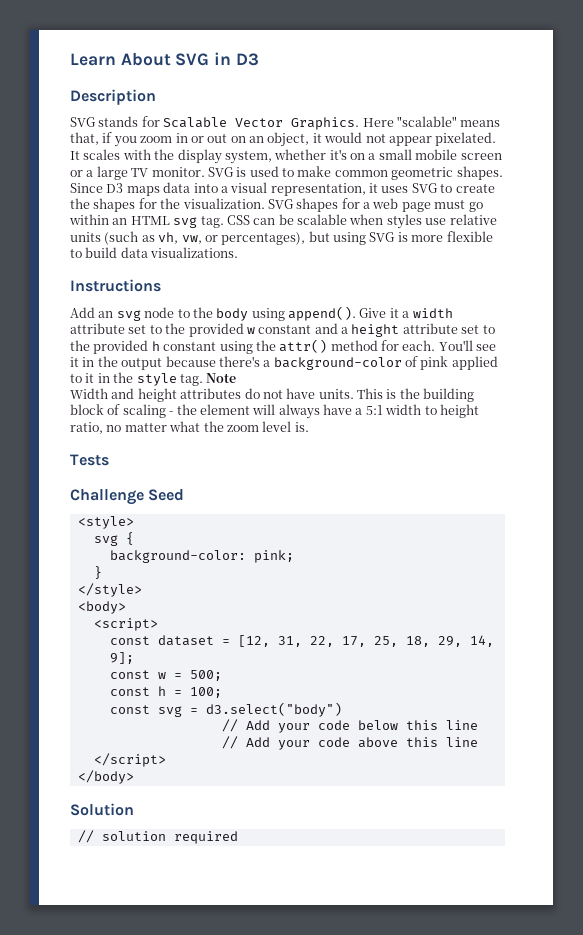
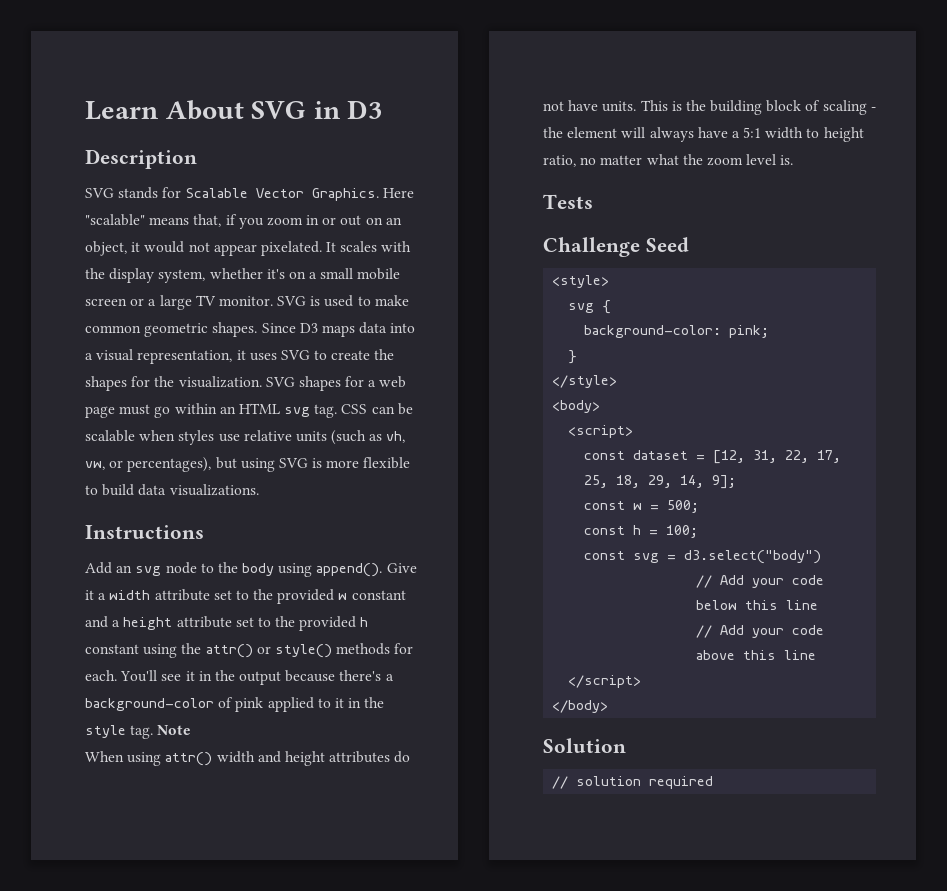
- Give it a width attribute set to the provided w constant and a height attribute set to the provided h constant using the attr() method for each.
+ Give it a width attribute set to the provided w constant and a height attribute set to the provided h constant using the attr() or style() methods for each.
- Width and height attributes do not have units.
+ When using attr() width and height attributes do not have units.

